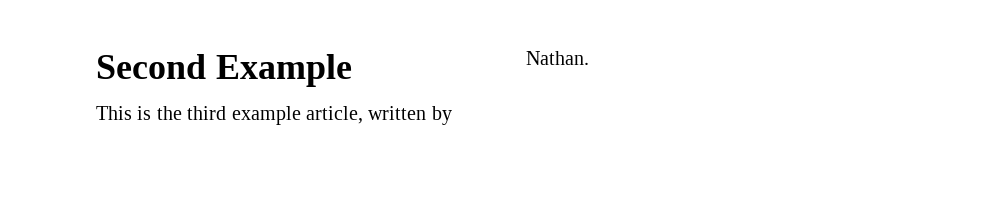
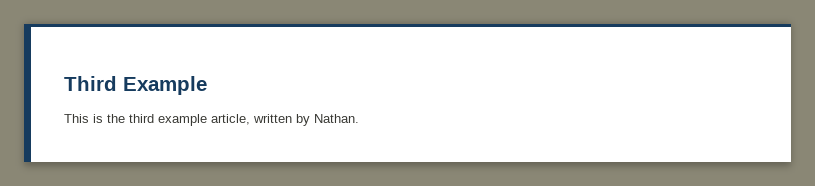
- Second Example
+ Third Example

